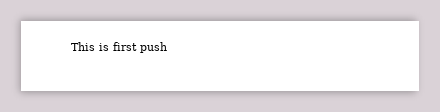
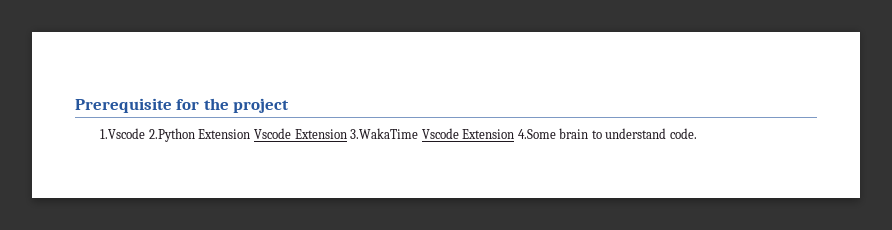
- This is first push
+ Prerequisite for the project
+ 1.Vscode 2.Python Extension Vscode Extension 3.WakaTime Vscode Extension 4.Some brain to understand code.

